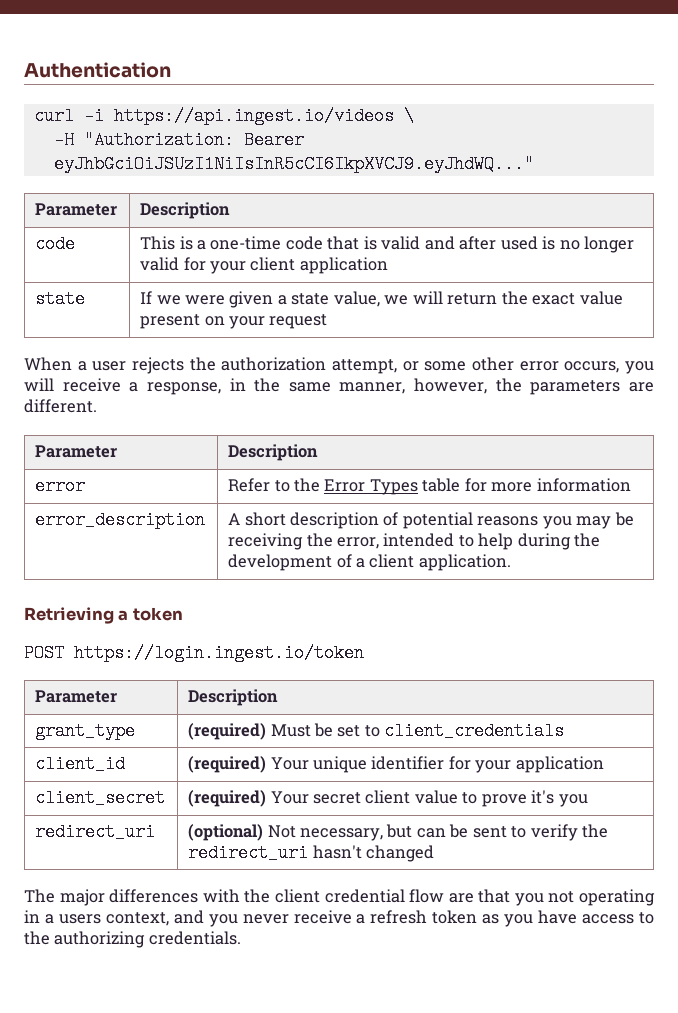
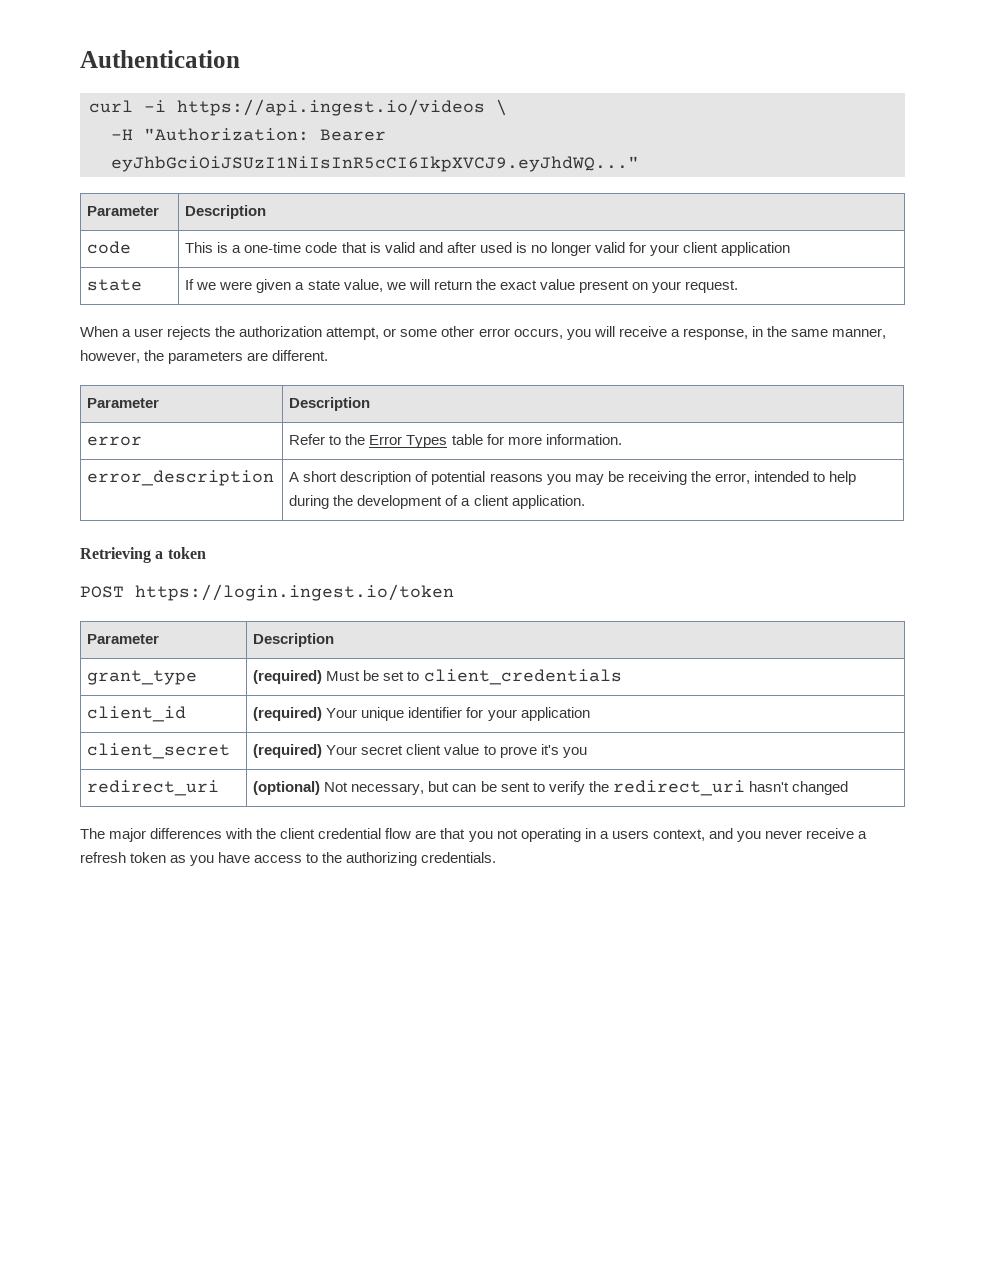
- state | If we were given a state value, we will return the exact value present on your request
+ state | If we were given a state value, we will return the exact value present on your request.
- error | Refer to the Error Types table for more information
+ error | Refer to the Error Types table for more information.

